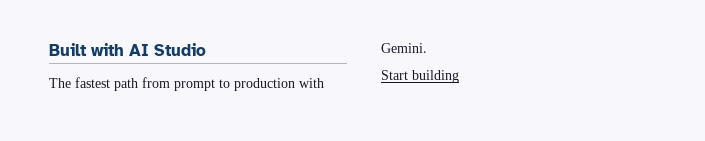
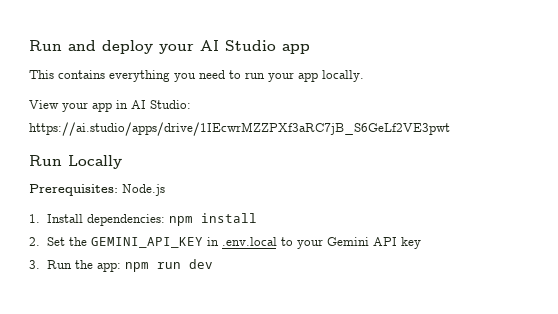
- Built with AI Studio
- The fastest path from prompt to production with Gemini.
- Start building
+ Run and deploy your AI Studio app
+ This contains everything you need to run your app locally.
+ View your app in AI Studio: https://ai.studio/apps/drive/1IEcwrMZZPXf3aRC7jB_S6GeLf2VE3pwt
+ Run Locally
+ Prerequisites: Node.js
+ 1. Install dependencies: npm install
+ 2. Set the GEMINI_API_KEY in .env.local to your Gemini API key
+ 3. Run the app: npm run dev

